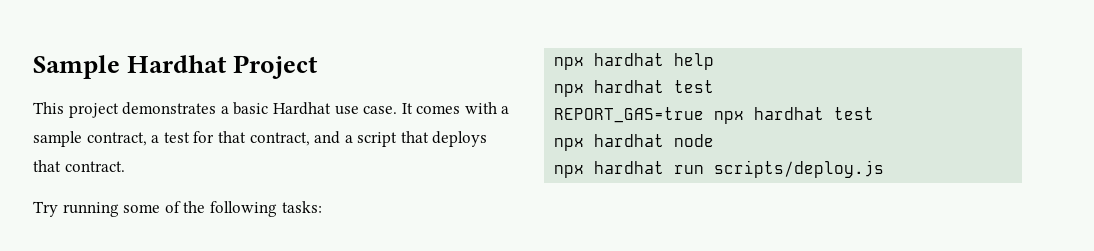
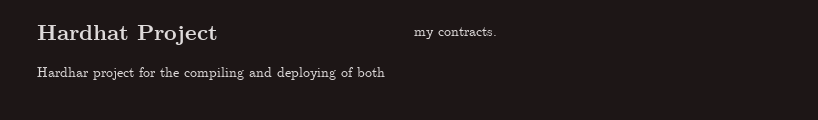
- Sample Hardhat Project
+ Hardhat Project
- This project demonstrates a basic Hardhat use case. It comes with a sample contract, a test for that contract, and a script that deploys that contract.
- Try running some of the following tasks:
- npx hardhat help
- npx hardhat test
- REPORT_GAS=true npx hardhat test
- npx hardhat node
- npx hardhat run scripts/deploy.js
+ Hardhar project for the compiling and deploying of both my contracts.

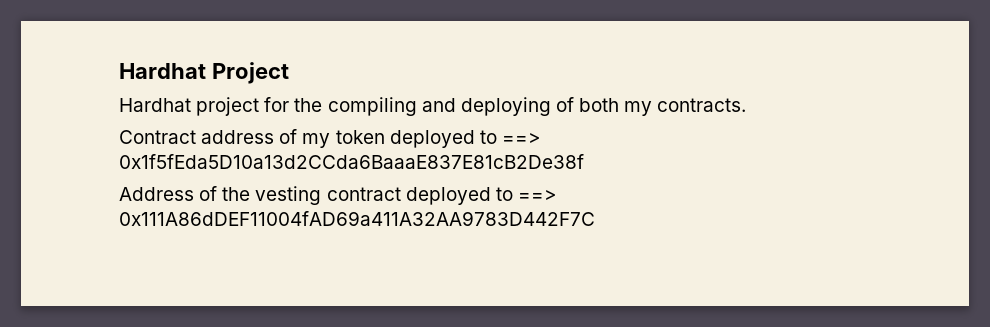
- Hardhar project for the compiling and deploying of both my contracts.
+ Hardhat project for the compiling and deploying of both my contracts.
+ Contract address of my token deployed to ==> 0x1f5fEda5D10a13d2CCda6BaaaE837E81cB2De38f
+ Address of the vesting contract deployed to ==> 0x111A86dDEF11004fAD69a411A32AA9783D442F7C

